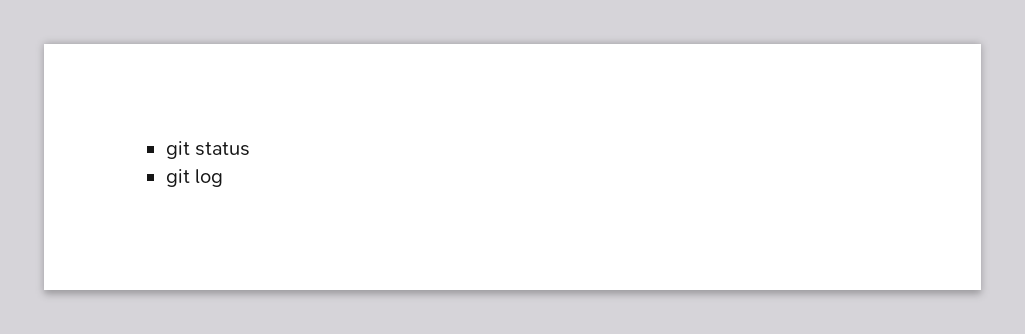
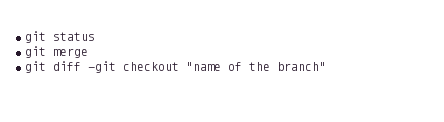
- git log
+ git merge
+ git diff -git checkout "name of the branch"

